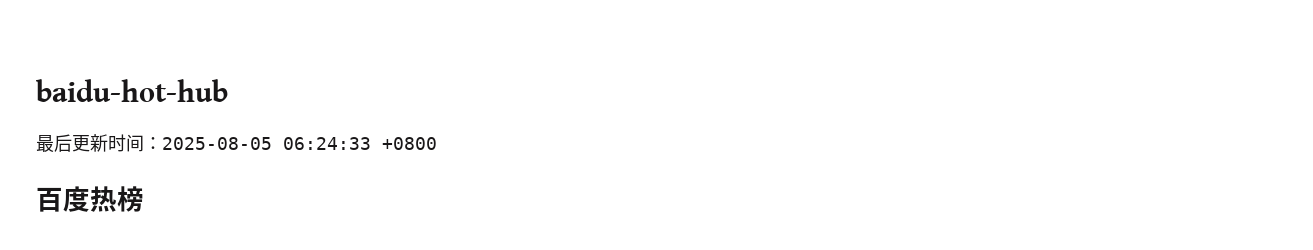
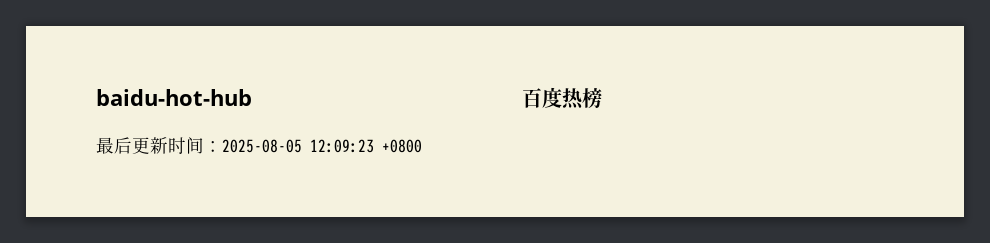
- 最后更新时间：2025-08-05 06:24:33 +0800
+ 最后更新时间：2025-08-05 12:09:23 +0800

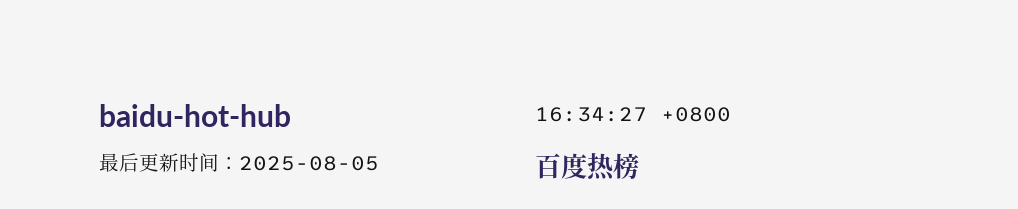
- 最后更新时间：2025-08-05 12:09:23 +0800
+ 最后更新时间：2025-08-05 16:34:27 +0800

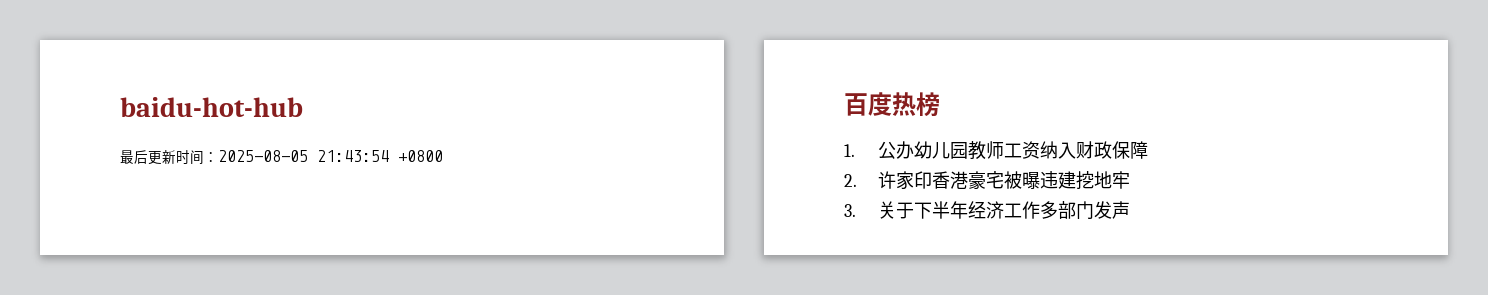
- 最后更新时间：2025-08-05 16:34:27 +0800
+ 最后更新时间：2025-08-05 21:43:54 +0800
+ 1.公办幼儿园教师工资纳入财政保障
+ 2.许家印香港豪宅被曝违建挖地牢
+ 3.关于下半年经济工作多部门发声

